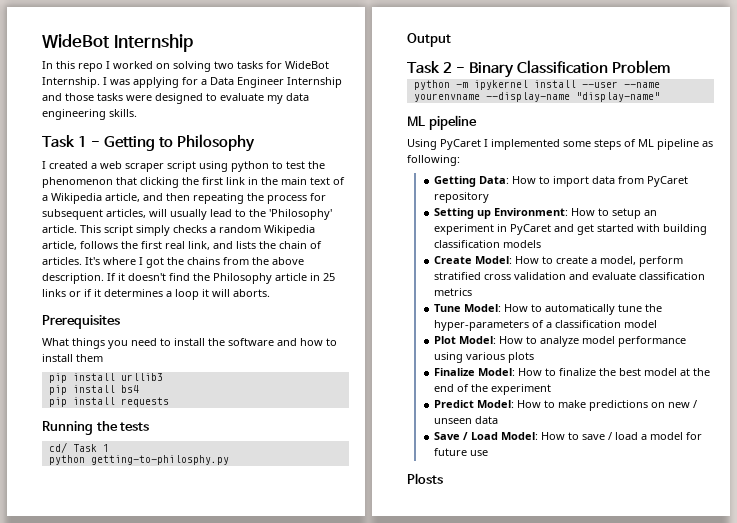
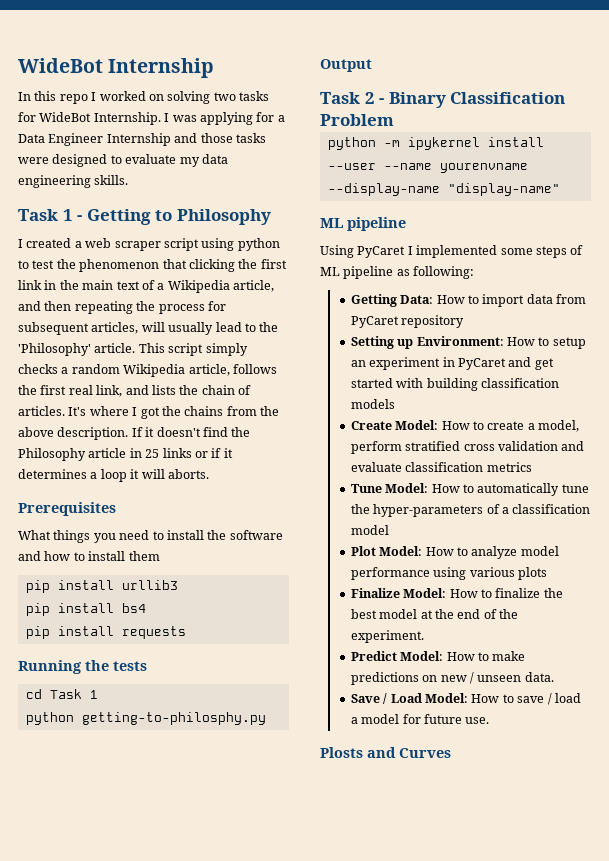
- cd/ Task 1
+ cd Task 1
- Finalize Model: How to finalize the best model at the end of the experiment
+ Finalize Model: How to finalize the best model at the end of the experiment.
- Predict Model: How to make predictions on new / unseen data
+ Predict Model: How to make predictions on new / unseen data.
- Save / Load Model: How to save / load a model for future use
+ Save / Load Model: How to save / load a model for future use.
- Plosts
+ Plosts and Curves

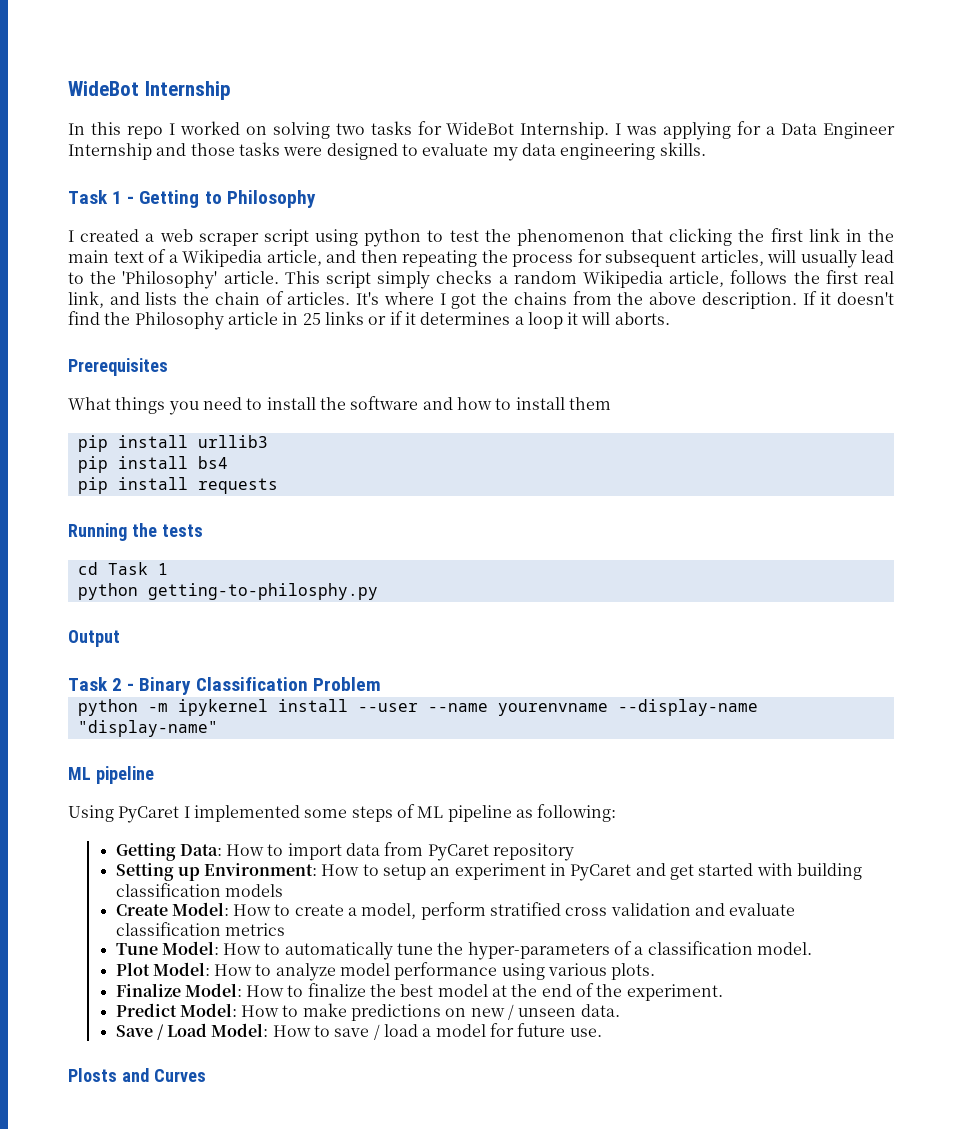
- Tune Model: How to automatically tune the hyper-parameters of a classification model
+ Tune Model: How to automatically tune the hyper-parameters of a classification model.
- Plot Model: How to analyze model performance using various plots
+ Plot Model: How to analyze model performance using various plots.

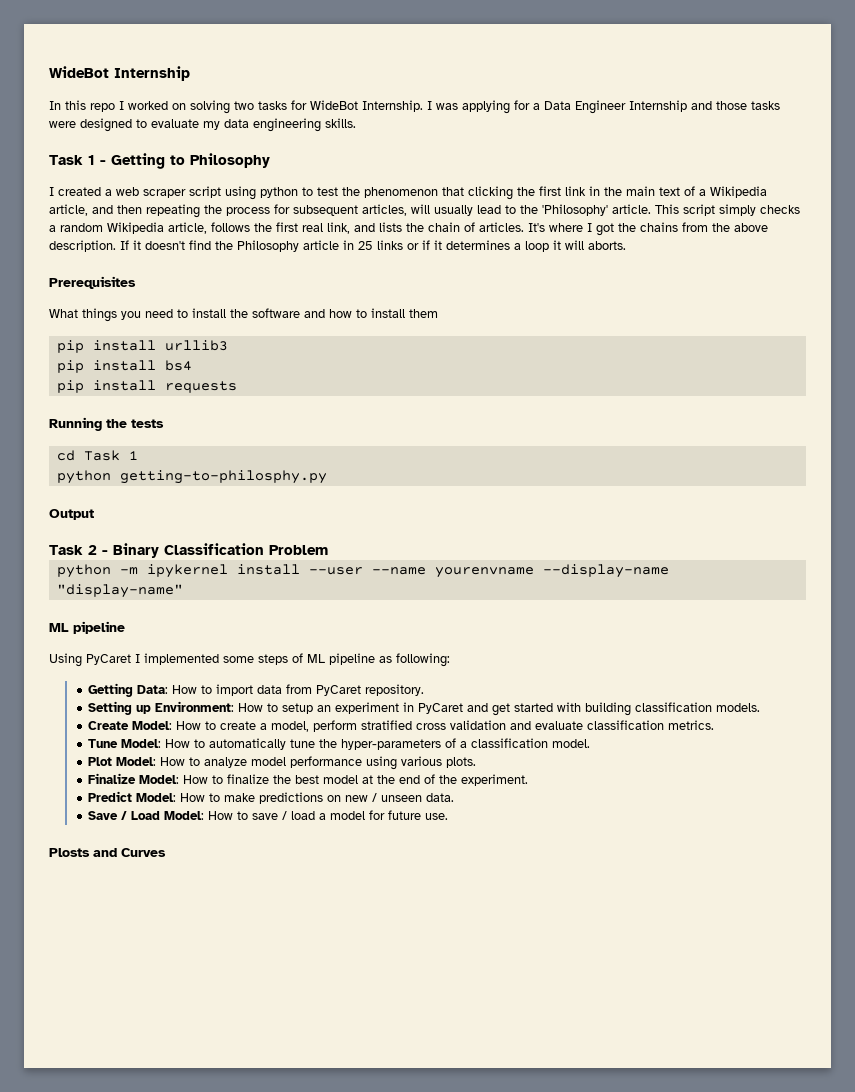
- Getting Data: How to import data from PyCaret repository
+ Getting Data: How to import data from PyCaret repository.
- Setting up Environment: How to setup an experiment in PyCaret and get started with building classification models
+ Setting up Environment: How to setup an experiment in PyCaret and get started with building classification models.
- Create Model: How to create a model, perform stratified cross validation and evaluate classification metrics
+ Create Model: How to create a model, perform stratified cross validation and evaluate classification metrics.

